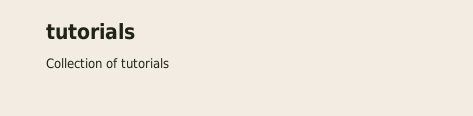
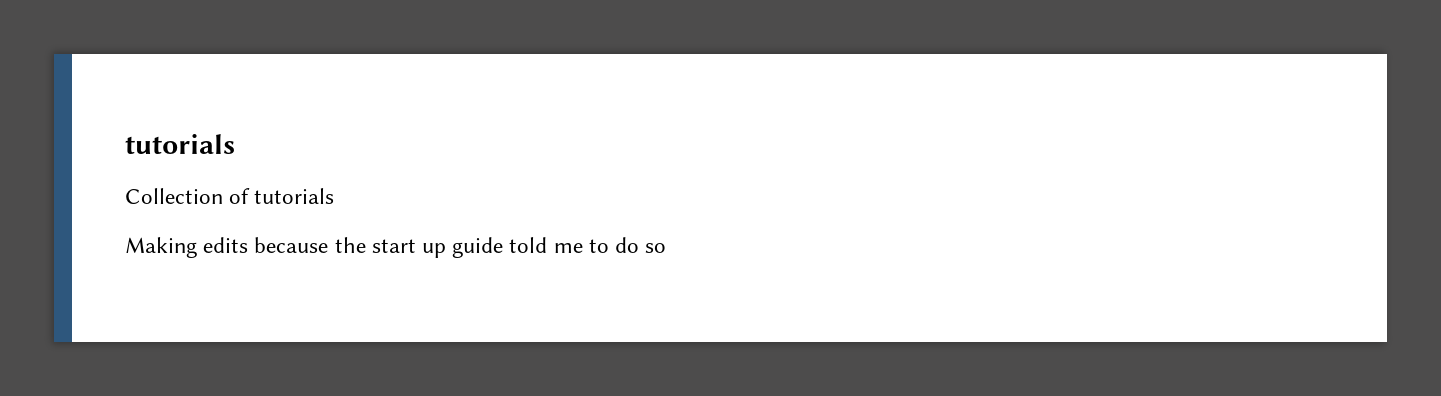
+ Making edits because the start up guide told me to do so

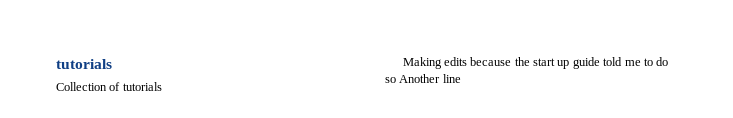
- Making edits because the start up guide told me to do so
+ Making edits because the start up guide told me to do so Another line

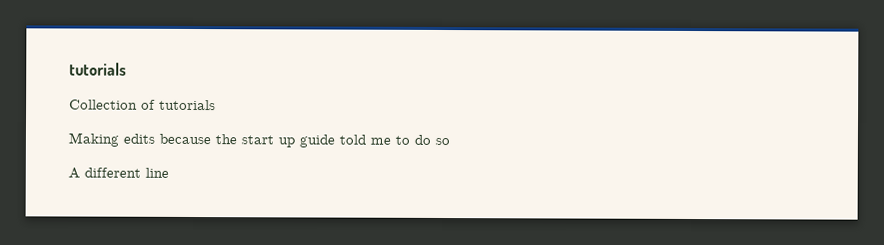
- Making edits because the start up guide told me to do so Another line
+ Making edits because the start up guide told me to do so
+ A different line

